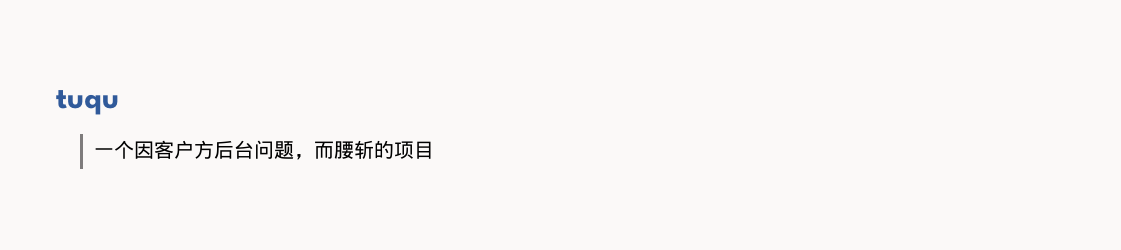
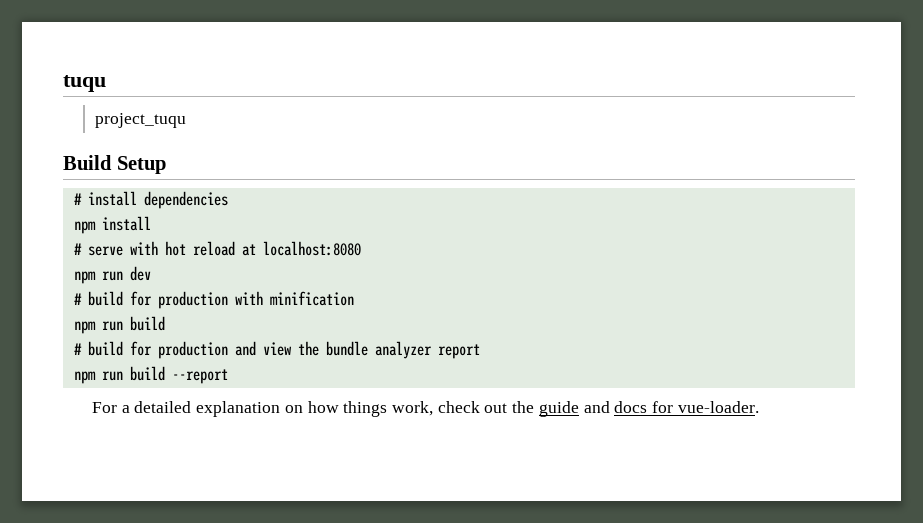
- 一个因客户方后台问题，而腰斩的项目
+ project_tuqu
+ Build Setup
+ # install dependencies
+ npm install
+ # serve with hot reload at localhost:8080
+ npm run dev
+ # build for production with minification
+ npm run build
+ # build for production and view the bundle analyzer report
+ npm run build --report
+ For a detailed explanation on how things work, check out the guide and docs for vue-loader.

